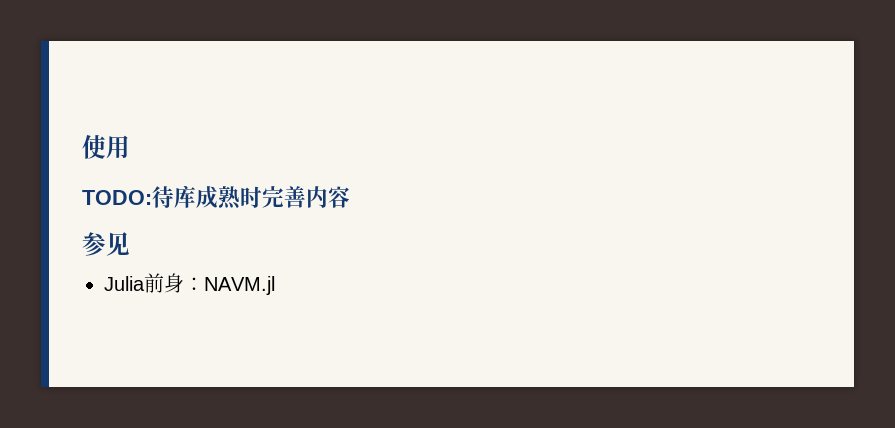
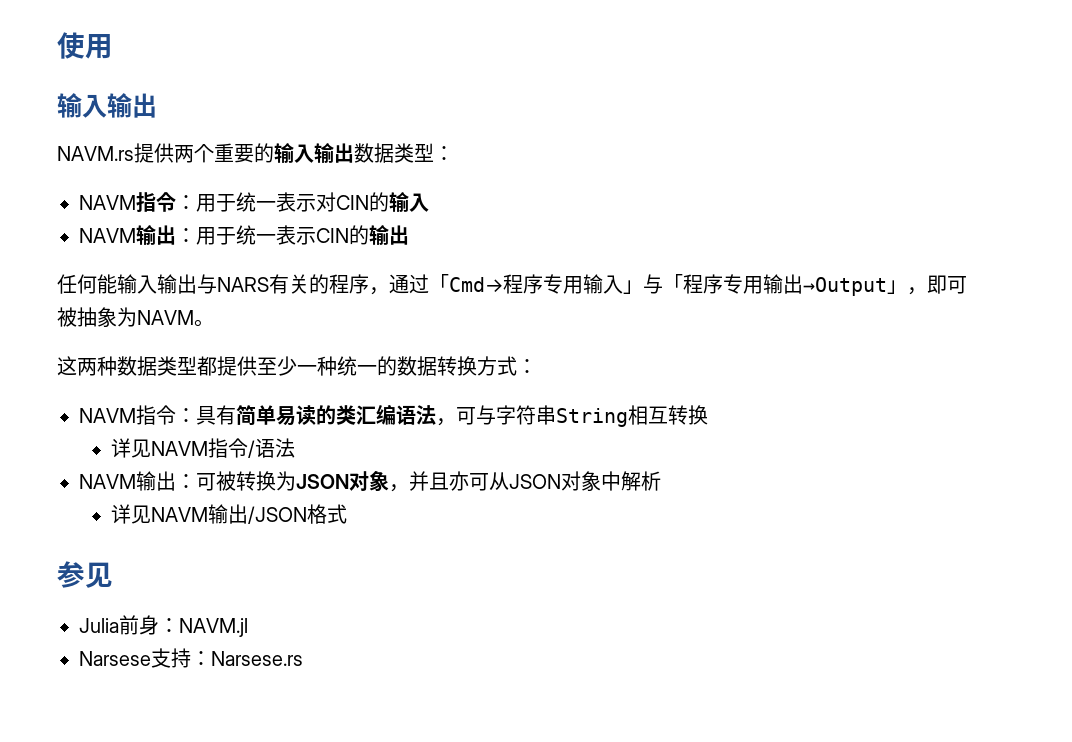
  使用
- TODO:待库成熟时完善内容
+ 输入输出
+ NAVM.rs提供两个重要的输入输出数据类型：
+ NAVM指令：用于统一表示对CIN的输入
+ NAVM输出：用于统一表示CIN的输出
+ 任何能输入输出与NARS有关的程序，通过「Cmd→程序专用输入」与「程序专用输出→Output」，即可被抽象为NAVM。
+ 这两种数据类型都提供至少一种统一的数据转换方式：
+ NAVM指令：具有简单易读的类汇编语法，可与字符串String相互转换
+ 详见NAVM指令/语法
+ NAVM输出：可被转换为JSON对象，并且亦可从JSON对象中解析
+ 详见NAVM输出/JSON格式
+ Narsese支持：Narsese.rs

